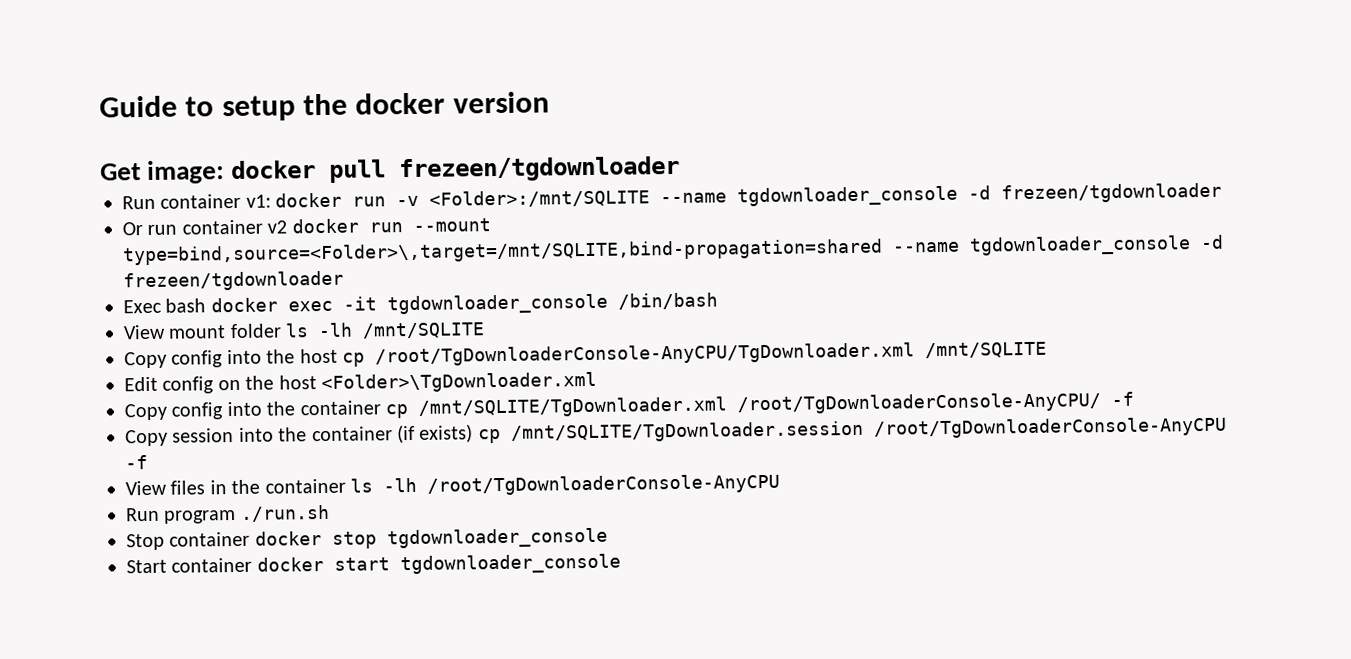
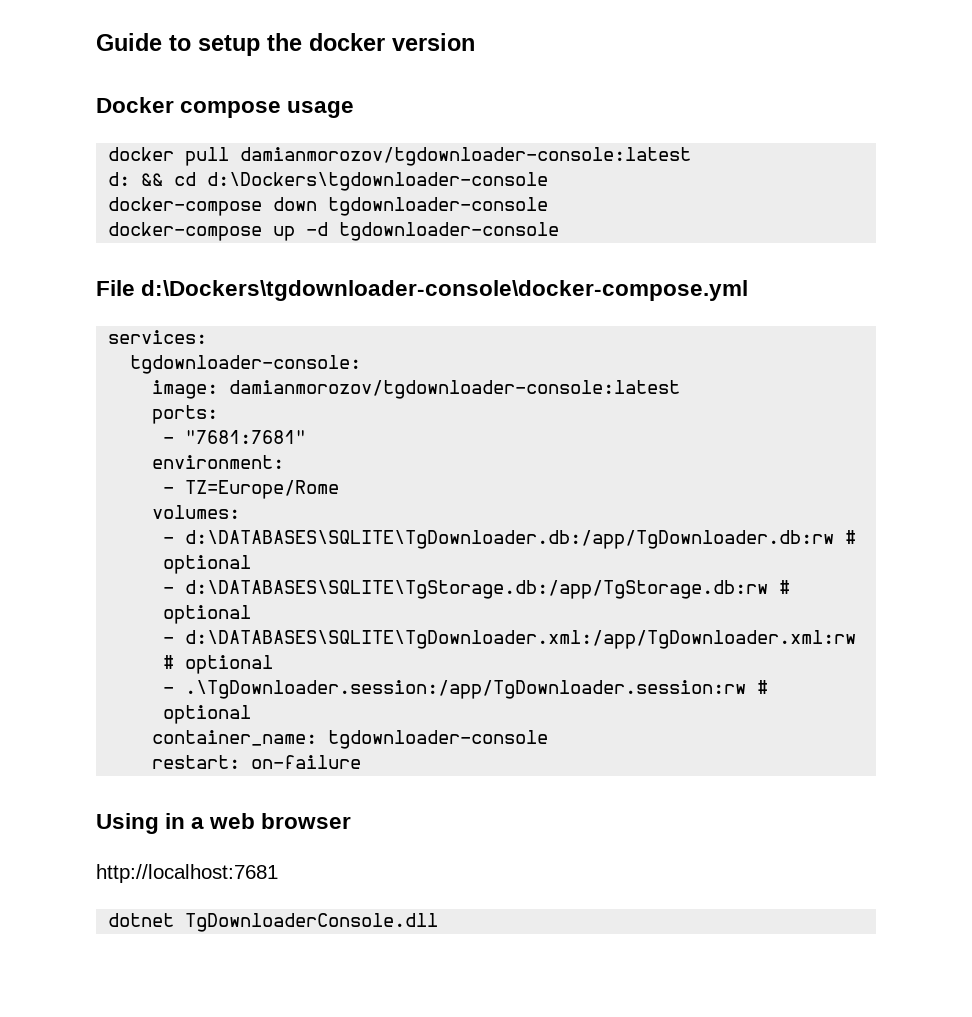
- Get image: docker pull frezeen/tgdownloader
- Run container v1: docker run -v <Folder>:/mnt/SQLITE --name tgdownloader_console -d frezeen/tgdownloader
- Or run container v2 docker run --mount type=bind,source=<Folder>\,target=/mnt/SQLITE,bind-propagation=shared --name tgdownloader_console -d frezeen/tgdownloader
- Exec bash docker exec -it tgdownloader_console /bin/bash
- View mount folder ls -lh /mnt/SQLITE
- Copy config into the host cp /root/TgDownloaderConsole-AnyCPU/TgDownloader.xml /mnt/SQLITE
- Edit config on the host <Folder>\TgDownloader.xml
- Copy config into the container cp /mnt/SQLITE/TgDownloader.xml /root/TgDownloaderConsole-AnyCPU/ -f
- Copy session into the container (if exists) cp /mnt/SQLITE/TgDownloader.session /root/TgDownloaderConsole-AnyCPU -f
- View files in the container ls -lh /root/TgDownloaderConsole-AnyCPU
- Run program ./run.sh
- Stop container docker stop tgdownloader_console
- Start container docker start tgdownloader_console
+ Docker compose usage
+ docker pull damianmorozov/tgdownloader-console:latest
+ d: && cd d:\Dockers\tgdownloader-console
+ docker-compose down tgdownloader-console
+ docker-compose up -d tgdownloader-console
+ File d:\Dockers\tgdownloader-console\docker-compose.yml
+ services:
+ tgdownloader-console:
+ image: damianmorozov/tgdownloader-console:latest
+ ports:
+ - "7681:7681"
+ environment:
+ - TZ=Europe/Rome
+ volumes:
+ - d:\DATABASES\SQLITE\TgDownloader.db:/app/TgDownloader.db:rw # optional
+ - d:\DATABASES\SQLITE\TgStorage.db:/app/TgStorage.db:rw # optional
+ - d:\DATABASES\SQLITE\TgDownloader.xml:/app/TgDownloader.xml:rw # optional
+ - .\TgDownloader.session:/app/TgDownloader.session:rw # optional
+ container_name: tgdownloader-console
+ restart: on-failure
+ Using in a web browser
+ http://localhost:7681
+ dotnet TgDownloaderConsole.dll

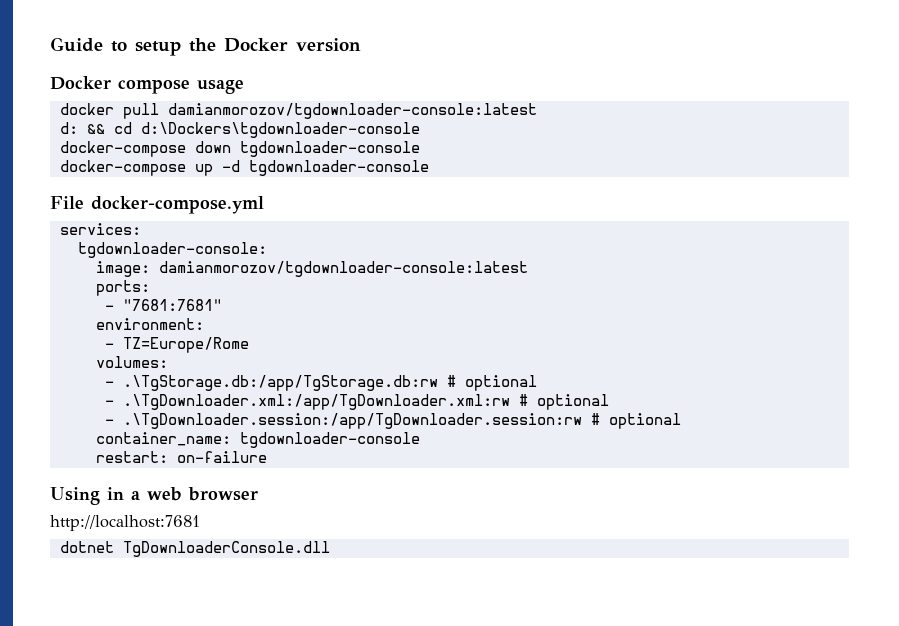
- Guide to setup the docker version
+ Guide to setup the Docker version
- File d:\Dockers\tgdownloader-console\docker-compose.yml
+ File docker-compose.yml
- - d:\DATABASES\SQLITE\TgDownloader.db:/app/TgDownloader.db:rw # optional
- - d:\DATABASES\SQLITE\TgStorage.db:/app/TgStorage.db:rw # optional
- - d:\DATABASES\SQLITE\TgDownloader.xml:/app/TgDownloader.xml:rw # optional
+ - .\TgStorage.db:/app/TgStorage.db:rw # optional
+ - .\TgDownloader.xml:/app/TgDownloader.xml:rw # optional

